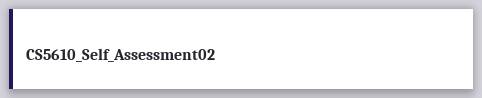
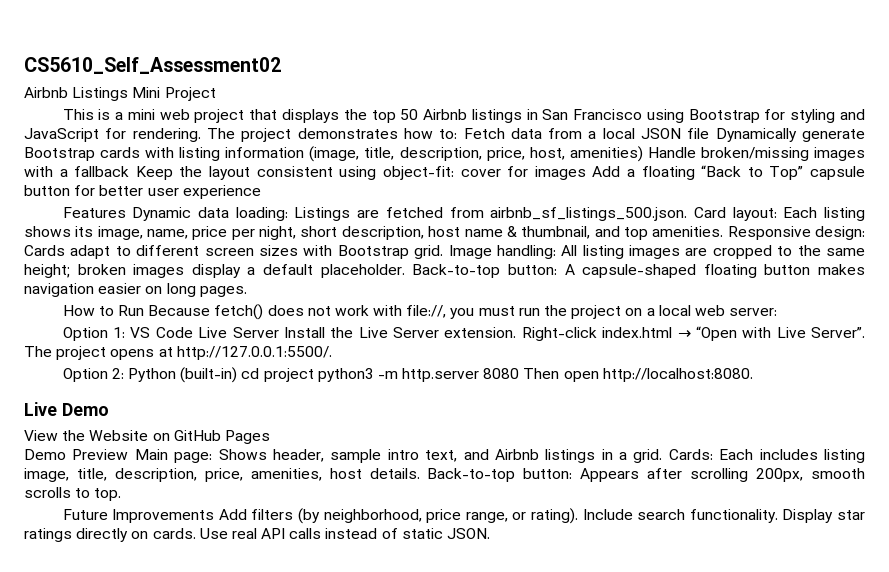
+ Airbnb Listings Mini Project
+ This is a mini web project that displays the top 50 Airbnb listings in San Francisco using Bootstrap for styling and JavaScript for rendering. The project demonstrates how to: Fetch data from a local JSON file Dynamically generate Bootstrap cards with listing information (image, title, description, price, host, amenities) Handle broken/missing images with a fallback Keep the layout consistent using object-fit: cover for images Add a floating “Back to Top” capsule button for better user experience
+ Features Dynamic data loading: Listings are fetched from airbnb_sf_listings_500.json. Card layout: Each listing shows its image, name, price per night, short description, host name & thumbnail, and top amenities. Responsive design: Cards adapt to different screen sizes with Bootstrap grid. Image handling: All listing images are cropped to the same height; broken images display a default placeholder. Back-to-top button: A capsule-shaped floating button makes navigation easier on long pages.
+ How to Run Because fetch() does not work with file://, you must run the project on a local web server:
+ Option 1: VS Code Live Server Install the Live Server extension. Right-click index.html → “Open with Live Server”. The project opens at http://127.0.0.1:5500/.
+ Option 2: Python (built-in) cd project python3 -m http.server 8080 Then open http://localhost:8080.
+ Live Demo
+ View the Website on GitHub Pages
+ Demo Preview Main page: Shows header, sample intro text, and Airbnb listings in a grid. Cards: Each includes listing image, title, description, price, amenities, host details. Back-to-top button: Appears after scrolling 200px, smooth scrolls to top.
+ Future Improvements Add filters (by neighborhood, price range, or rating). Include search functionality. Display star ratings directly on cards. Use real API calls instead of static JSON.

